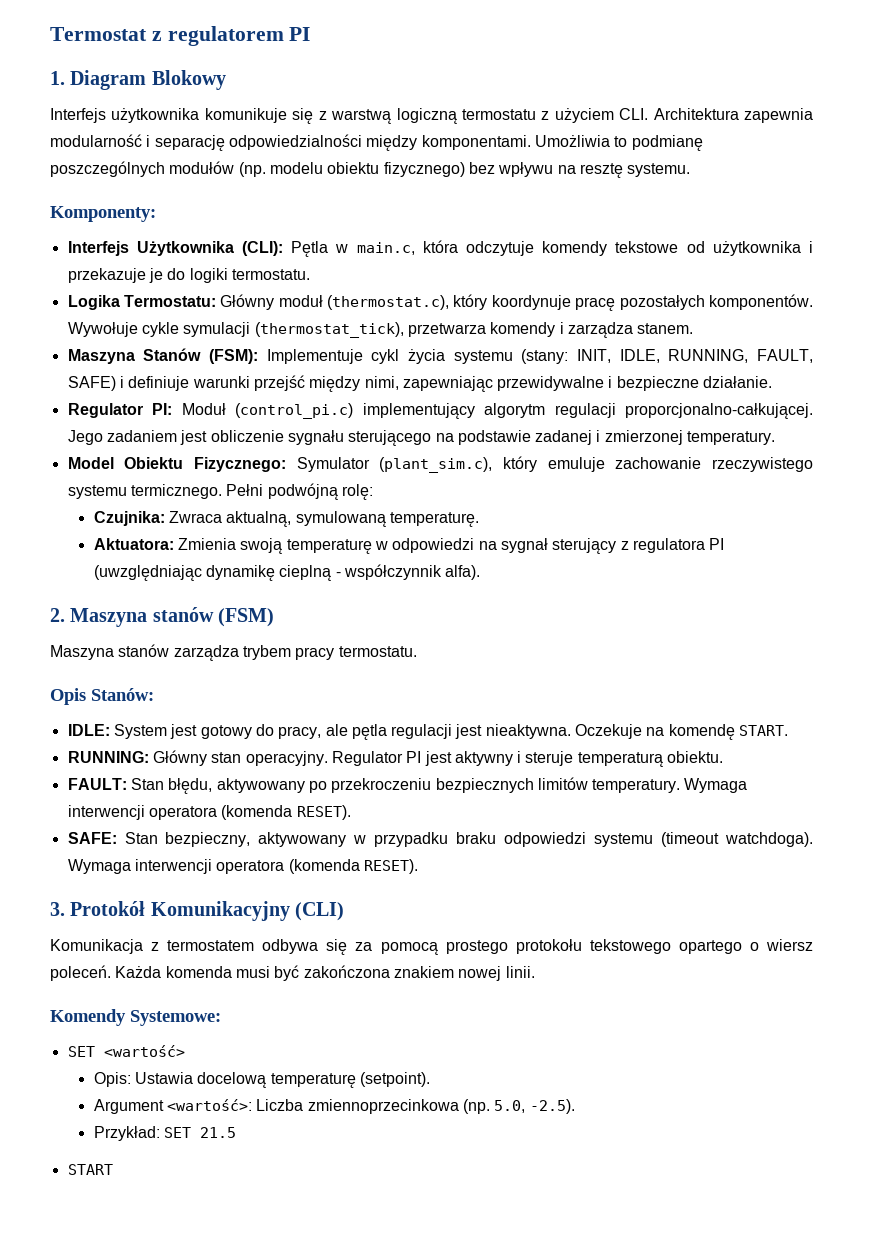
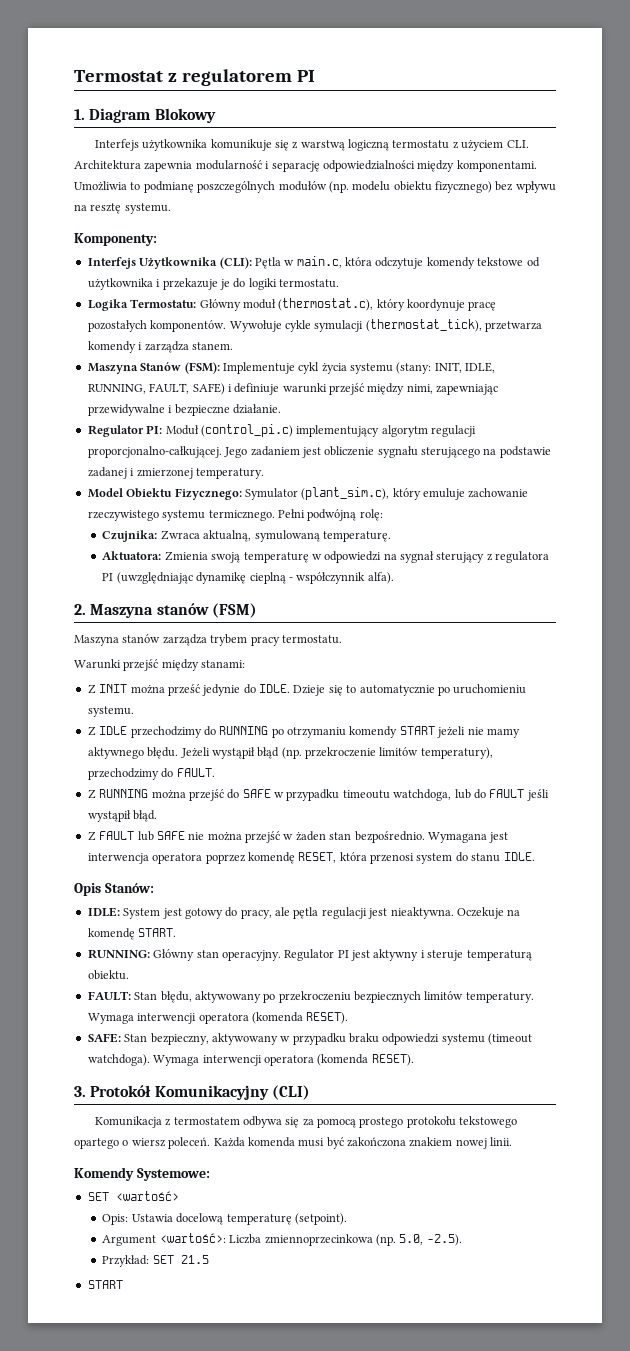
+ Warunki przejść między stanami:
+ Z INIT można prześć jedynie do IDLE. Dzieje się to automatycznie po uruchomieniu systemu.
+ Z IDLE przechodzimy do RUNNING po otrzymaniu komendy START jeżeli nie mamy aktywnego błędu. Jeżeli wystąpił błąd (np. przekroczenie limitów temperatury), przechodzimy do FAULT.
+ Z RUNNING można przejść do SAFE w przypadku timeoutu watchdoga, lub do FAULT jeśli wystąpił błąd.
+ Z FAULT lub SAFE nie można przejść w żaden stan bezpośrednio. Wymagana jest interwencja operatora poprzez komendę RESET, która przenosi system do stanu IDLE.

